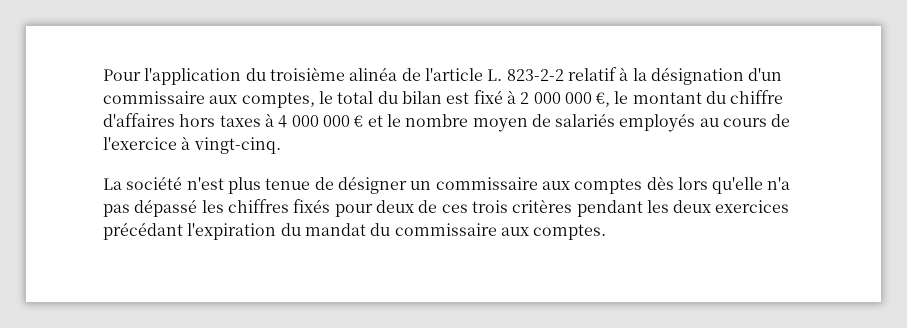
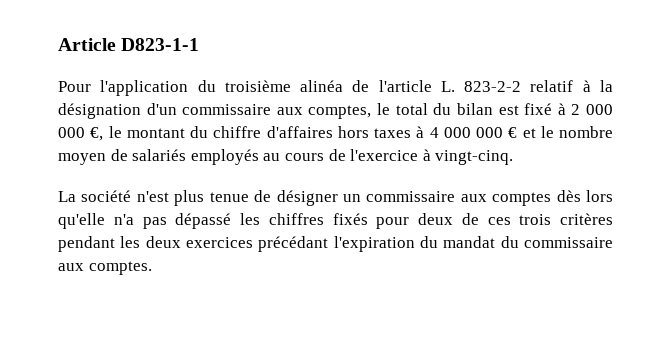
+ Article D823-1-1

